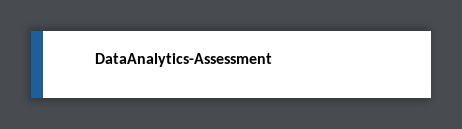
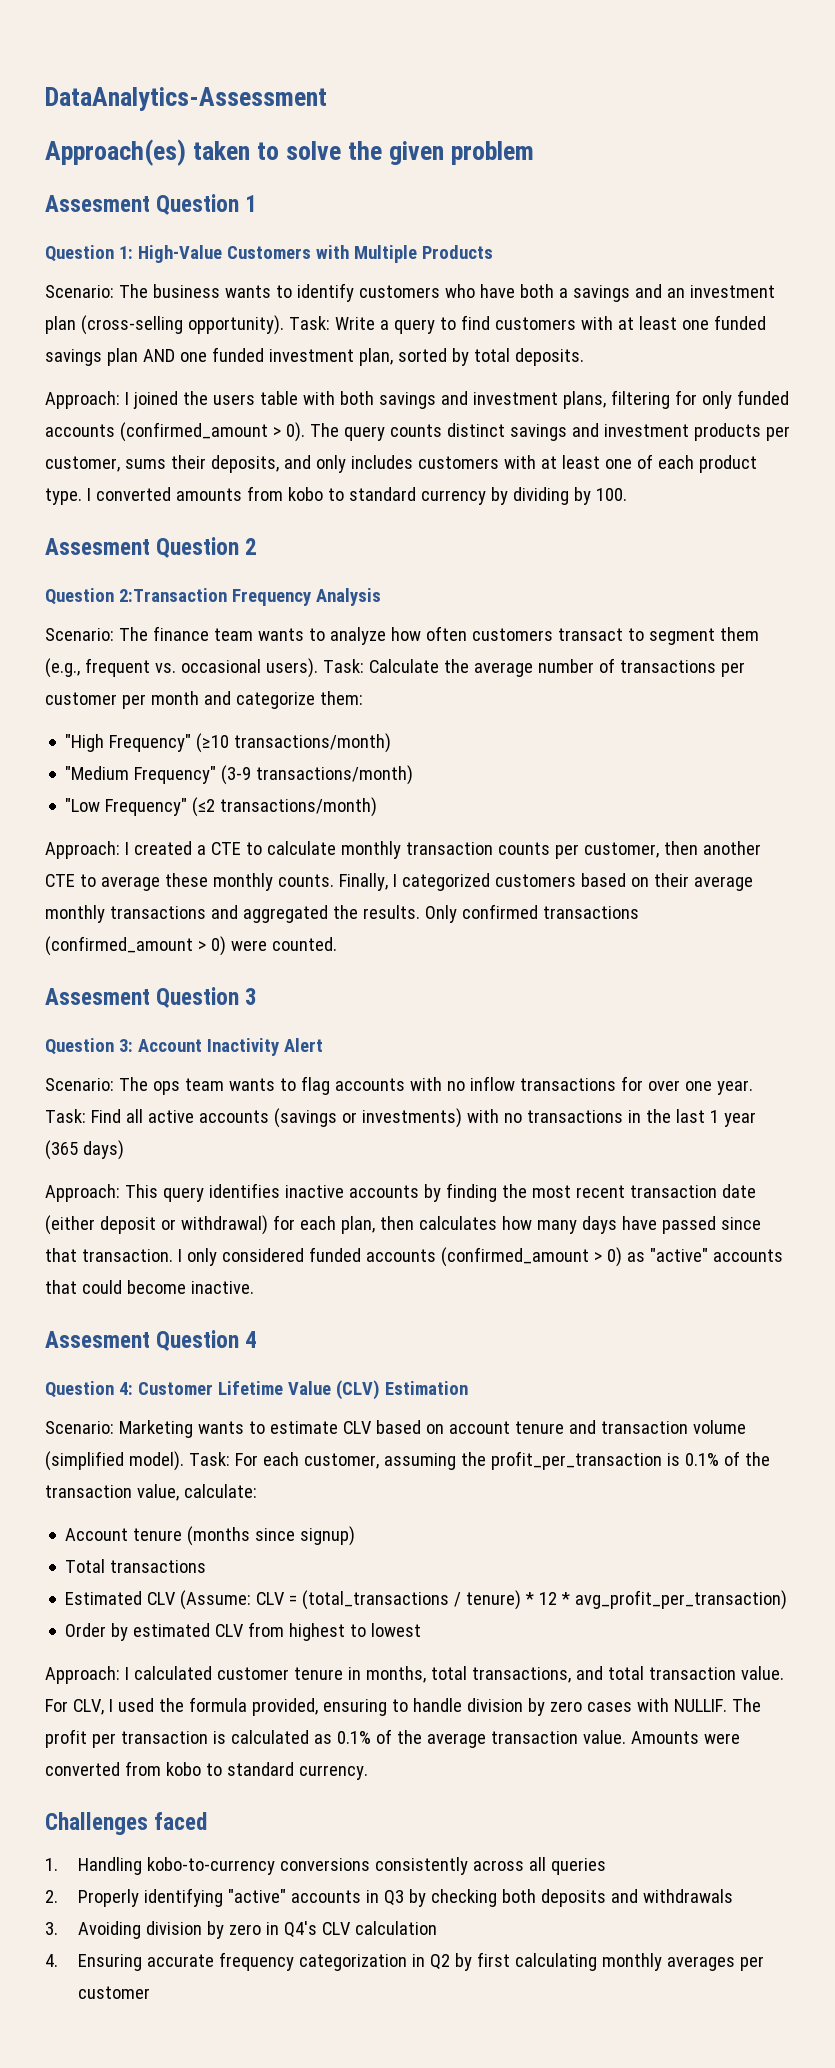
+ Approach(es) taken to solve the given problem
+ Assesment Question 1
+ Question 1: High-Value Customers with Multiple Products
+ Scenario: The business wants to identify customers who have both a savings and an investment plan (cross-selling opportunity). Task: Write a query to find customers with at least one funded savings plan AND one funded investment plan, sorted by total deposits.
+ Approach: I joined the users table with both savings and investment plans, filtering for only funded accounts (confirmed_amount > 0). The query counts distinct savings and investment products per customer, sums their deposits, and only includes customers with at least one of each product type. I converted amounts from kobo to standard currency by dividing by 100.
+ Assesment Question 2
+ Question 2:Transaction Frequency Analysis
+ Scenario: The finance team wants to analyze how often customers transact to segment them (e.g., frequent vs. occasional users). Task: Calculate the average number of transactions per customer per month and categorize them:
+ "High Frequency" (≥10 transactions/month)
+ "Medium Frequency" (3-9 transactions/month)
+ "Low Frequency" (≤2 transactions/month)
+ Approach: I created a CTE to calculate monthly transaction counts per customer, then another CTE to average these monthly counts. Finally, I categorized customers based on their average monthly transactions and aggregated the results. Only confirmed transactions (confirmed_amount > 0) were counted.
+ Assesment Question 3
+ Question 3: Account Inactivity Alert
+ Scenario: The ops team wants to flag accounts with no inflow transactions for over one year. Task: Find all active accounts (savings or investments) with no transactions in the last 1 year (365 days)
+ Approach: This query identifies inactive accounts by finding the most recent transaction date (either deposit or withdrawal) for each plan, then calculates how many days have passed since that transaction. I only considered funded accounts (confirmed_amount > 0) as "active" accounts that could become inactive.
+ Assesment Question 4
+ Question 4: Customer Lifetime Value (CLV) Estimation
+ Scenario: Marketing wants to estimate CLV based on account tenure and transaction volume (simplified model). Task: For each customer, assuming the profit_per_transaction is 0.1% of the transaction value, calculate:
+ Account tenure (months since signup)
+ Total transactions
+ Estimated CLV (Assume: CLV = (total_transactions / tenure) * 12 * avg_profit_per_transaction)
+ Order by estimated CLV from highest to lowest
+ Approach: I calculated customer tenure in months, total transactions, and total transaction value. For CLV, I used the formula provided, ensuring to handle division by zero cases with NULLIF. The profit per transaction is calculated as 0.1% of the average transaction value. Amounts were converted from kobo to standard currency.
+ Challenges faced
+ 1. Handling kobo-to-currency conversions consistently across all queries
+ 2. Properly identifying "active" accounts in Q3 by checking both deposits and withdrawals
+ 3. Avoiding division by zero in Q4's CLV calculation
+ 4. Ensuring accurate frequency categorization in Q2 by first calculating monthly averages per customer

